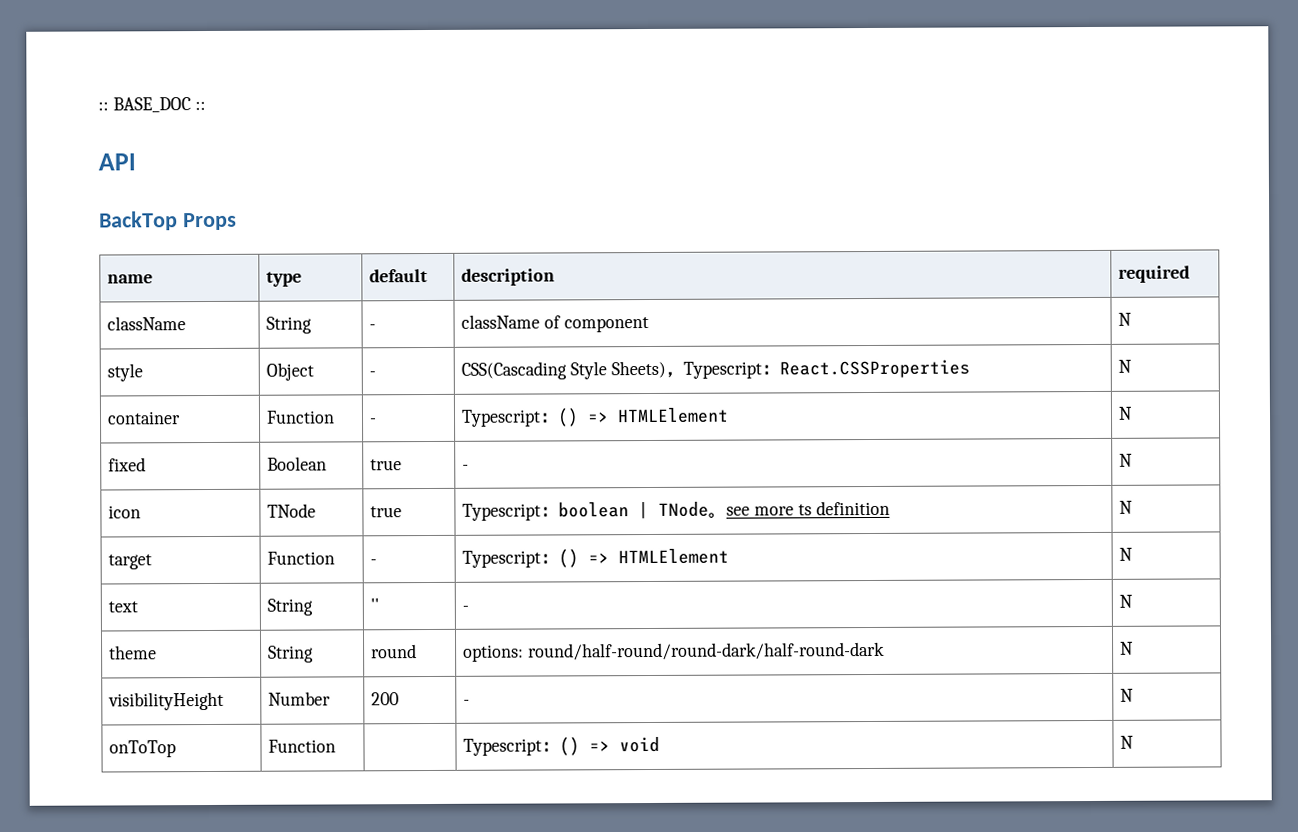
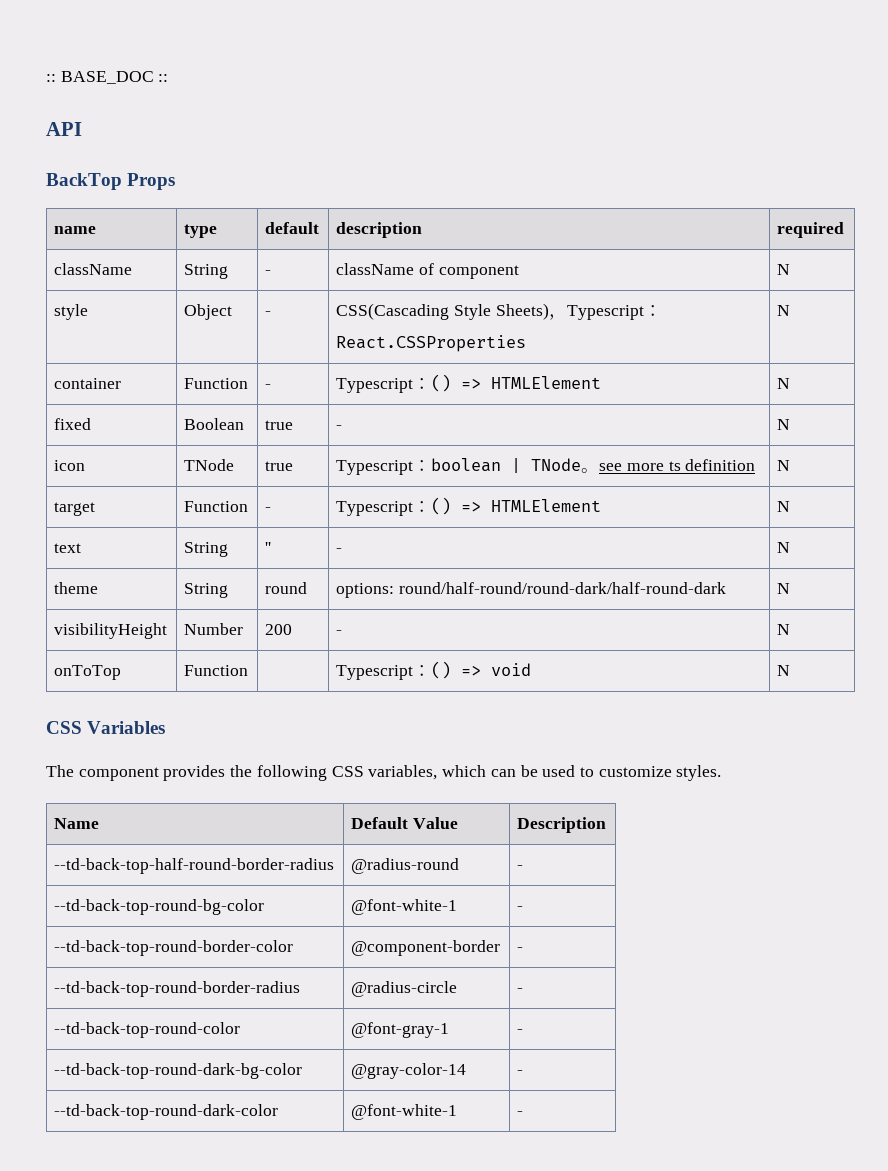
+ CSS Variables
+ The component provides the following CSS variables, which can be used to customize styles.
+ Name | Default Value | Description
+ --td-back-top-half-round-border-radius | @radius-round | -
+ --td-back-top-round-bg-color | @font-white-1 | -
+ --td-back-top-round-border-color | @component-border | -
+ --td-back-top-round-border-radius | @radius-circle | -
+ --td-back-top-round-color | @font-gray-1 | -
+ --td-back-top-round-dark-bg-color | @gray-color-14 | -
+ --td-back-top-round-dark-color | @font-white-1 | -

